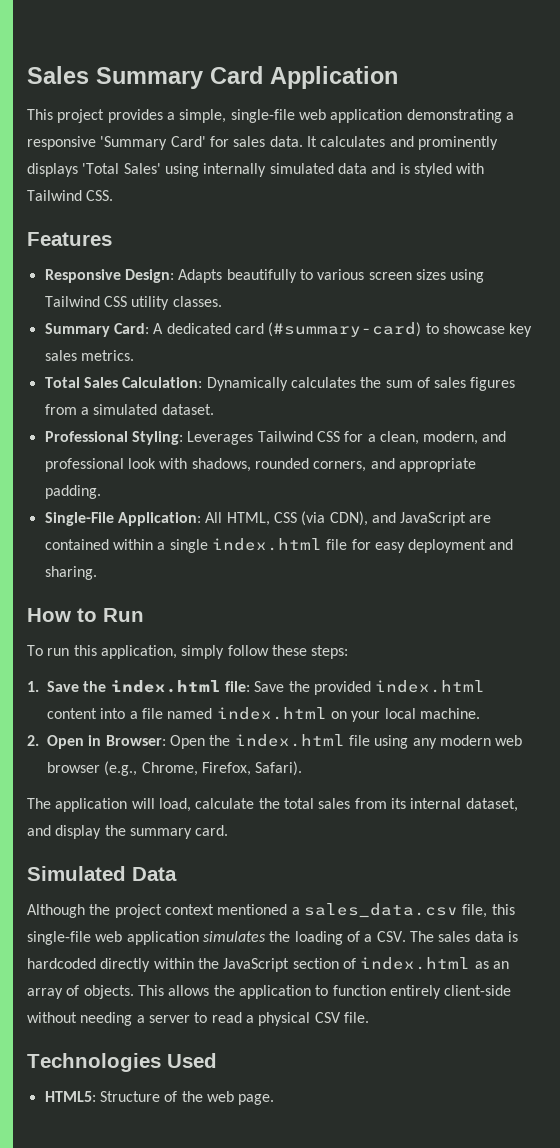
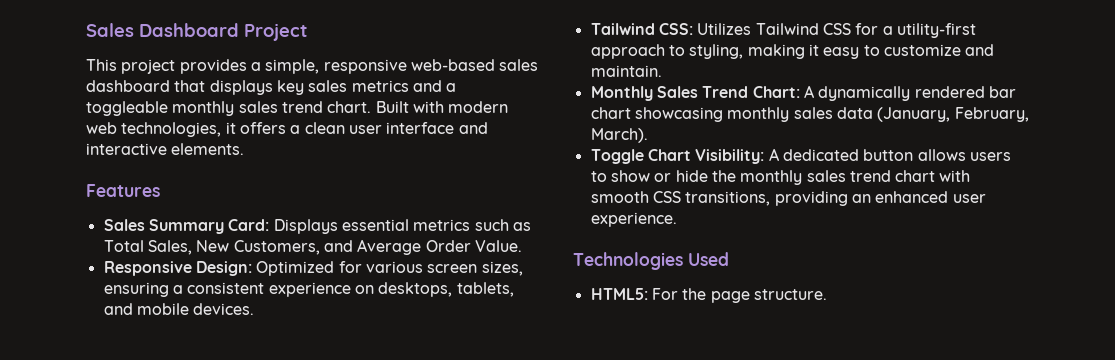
- Sales Summary Card Application
+ Sales Dashboard Project
- This project provides a simple, single-file web application demonstrating a responsive 'Summary Card' for sales data. It calculates and prominently displays 'Total Sales' using internally simulated data and is styled with Tailwind CSS.
+ This project provides a simple, responsive web-based sales dashboard that displays key sales metrics and a toggleable monthly sales trend chart. Built with modern web technologies, it offers a clean user interface and interactive elements.
  Features
- Responsive Design: Adapts beautifully to various screen sizes using Tailwind CSS utility classes.
- Summary Card: A dedicated card (#summary-card) to showcase key sales metrics.
- Total Sales Calculation: Dynamically calculates the sum of sales figures from a simulated dataset.
- Professional Styling: Leverages Tailwind CSS for a clean, modern, and professional look with shadows, rounded corners, and appropriate padding.
- Single-File Application: All HTML, CSS (via CDN), and JavaScript are contained within a single index.html file for easy deployment and sharing.
- How to Run
- To run this application, simply follow these steps:
- 1. Save the index.html file: Save the provided index.html content into a file named index.html on your local machine.
- 2. Open in Browser: Open the index.html file using any modern web browser (e.g., Chrome, Firefox, Safari).
- The application will load, calculate the total sales from its internal dataset, and display the summary card.
- Simulated Data
- Although the project context mentioned a sales_data.csv file, this single-file web application simulates the loading of a CSV. The sales data is hardcoded directly within the JavaScript section of index.html as an array of objects. This allows the application to function entirely client-side without needing a server to read a physical CSV file.
+ Sales Summary Card: Displays essential metrics such as Total Sales, New Customers, and Average Order Value.
+ Responsive Design: Optimized for various screen sizes, ensuring a consistent experience on desktops, tablets, and mobile devices.
+ Tailwind CSS: Utilizes Tailwind CSS for a utility-first approach to styling, making it easy to customize and maintain.
+ Monthly Sales Trend Chart: A dynamically rendered bar chart showcasing monthly sales data (January, February, March).
+ Toggle Chart Visibility: A dedicated button allows users to show or hide the monthly sales trend chart with smooth CSS transitions, providing an enhanced user experience.
  Technologies Used
- HTML5: Structure of the web page.
+ HTML5: For the page structure.

